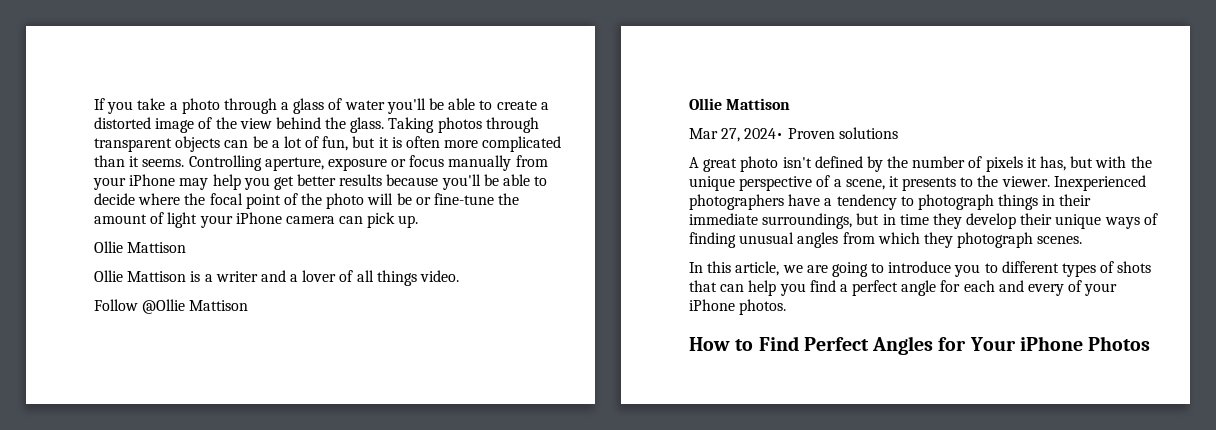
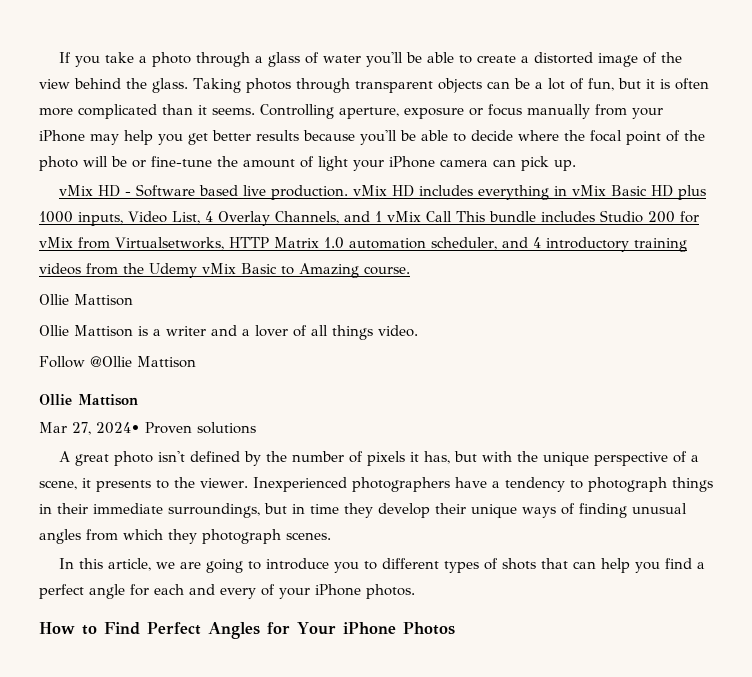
+ vMix HD - Software based live production. vMix HD includes everything in vMix Basic HD plus 1000 inputs, Video List, 4 Overlay Channels, and 1 vMix Call This bundle includes Studio 200 for vMix from Virtualsetworks, HTTP Matrix 1.0 automation scheduler, and 4 introductory training videos from the Udemy vMix Basic to Amazing course.

